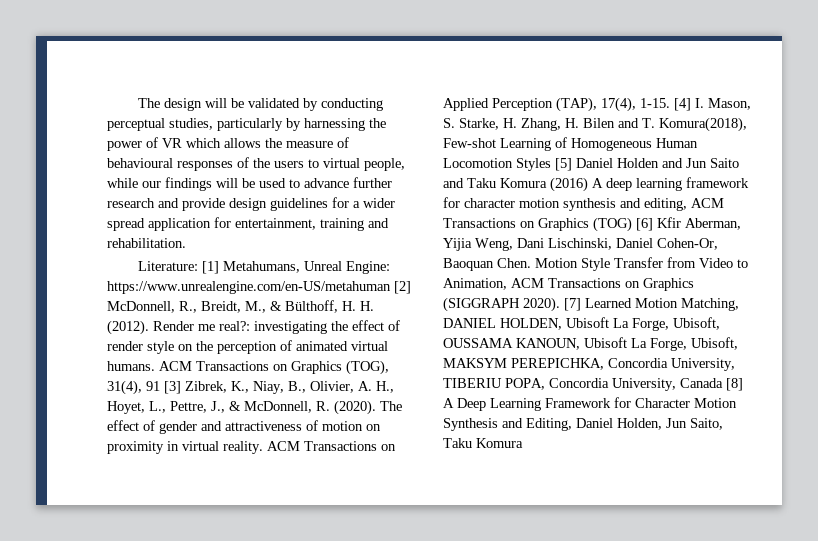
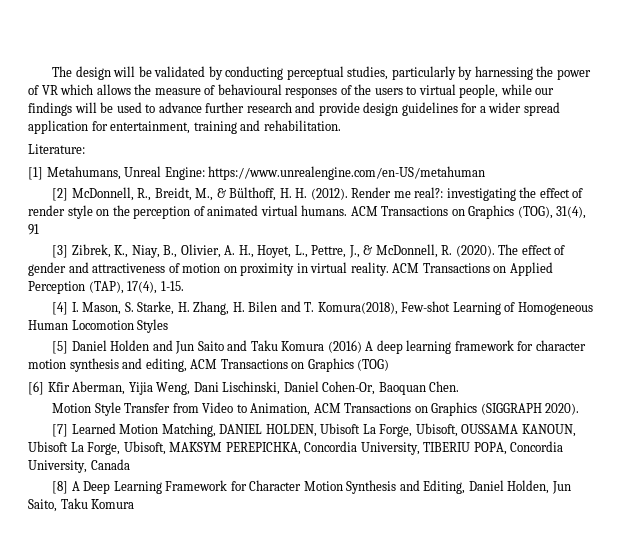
- Literature: [1] Metahumans, Unreal Engine: https://www.unrealengine.com/en-US/metahuman [2] McDonnell, R., Breidt, M., & Bülthoff, H. H. (2012).
+ Literature:
+ [1] Metahumans, Unreal Engine: https://www.unrealengine.com/en-US/metahuman
+ [2] McDonnell, R., Breidt, M., & Bülthoff, H. H. (2012).
- ACM Transactions on Graphics (TOG), 31(4), 91 [3] Zibrek, K., Niay, B., Olivier, A. H., Hoyet, L., Pettre, J., & McDonnell, R. (2020).
+ ACM Transactions on Graphics (TOG), 31(4), 91
+ [3] Zibrek, K., Niay, B., Olivier, A. H., Hoyet, L., Pettre, J., & McDonnell, R. (2020).
- ACM Transactions on Applied Perception (TAP), 17(4), 1-15. [4] I. Mason, S. Starke, H. Zhang, H. Bilen and T. Komura(2018), Few-shot Learning of Homogeneous Human Locomotion Styles [5] Daniel Holden and Jun Saito and Taku Komura (2016) A deep learning framework for character motion synthesis and editing, ACM Transactions on Graphics (TOG) [6] Kfir Aberman, Yijia Weng, Dani Lischinski, Daniel Cohen-Or, Baoquan Chen. Motion Style Transfer from Video to Animation, ACM Transactions on Graphics (SIGGRAPH 2020). [7] Learned Motion Matching, DANIEL HOLDEN, Ubisoft La Forge, Ubisoft, OUSSAMA KANOUN, Ubisoft La Forge, Ubisoft, MAKSYM PEREPICHKA, Concordia University, TIBERIU POPA, Concordia University, Canada [8] A Deep Learning Framework for Character Motion Synthesis and Editing, Daniel Holden, Jun Saito, Taku Komura
+ ACM Transactions on Applied Perception (TAP), 17(4), 1-15.
+ [4] I. Mason, S. Starke, H. Zhang, H. Bilen and T. Komura(2018), Few-shot Learning of Homogeneous Human Locomotion Styles
+ [5] Daniel Holden and Jun Saito and Taku Komura (2016) A deep learning framework for character motion synthesis and editing, ACM Transactions on Graphics (TOG)
+ [6] Kfir Aberman, Yijia Weng, Dani Lischinski, Daniel Cohen-Or, Baoquan Chen.
+ Motion Style Transfer from Video to Animation, ACM Transactions on Graphics (SIGGRAPH 2020).
+ [7] Learned Motion Matching, DANIEL HOLDEN, Ubisoft La Forge, Ubisoft, OUSSAMA KANOUN, Ubisoft La Forge, Ubisoft, MAKSYM PEREPICHKA, Concordia University, TIBERIU POPA, Concordia University, Canada
+ [8] A Deep Learning Framework for Character Motion Synthesis and Editing, Daniel Holden, Jun Saito, Taku Komura

